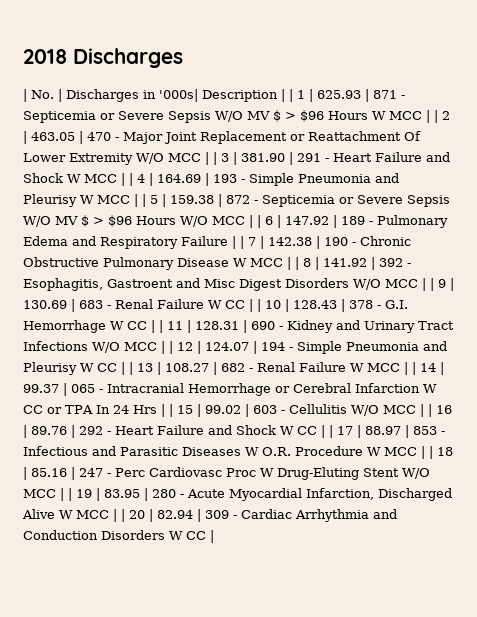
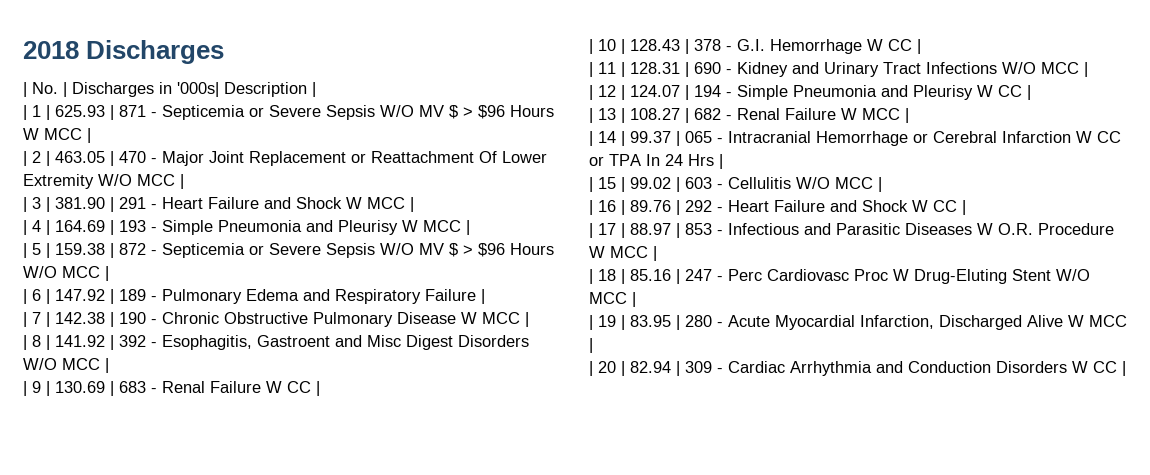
- | No. | Discharges in '000s| Description | | 1 | 625.93 | 871 - Septicemia or Severe Sepsis W/O MV $ > $96 Hours W MCC | | 2 | 463.05 | 470 - Major Joint Replacement or Reattachment Of Lower Extremity W/O MCC | | 3 | 381.90 | 291 - Heart Failure and Shock W MCC | | 4 | 164.69 | 193 - Simple Pneumonia and Pleurisy W MCC | | 5 | 159.38 | 872 - Septicemia or Severe Sepsis W/O MV $ > $96 Hours W/O MCC | | 6 | 147.92 | 189 - Pulmonary Edema and Respiratory Failure | | 7 | 142.38 | 190 - Chronic Obstructive Pulmonary Disease W MCC | | 8 | 141.92 | 392 - Esophagitis, Gastroent and Misc Digest Disorders W/O MCC | | 9 | 130.69 | 683 - Renal Failure W CC | | 10 | 128.43 | 378 - G.I. Hemorrhage W CC | | 11 | 128.31 | 690 - Kidney and Urinary Tract Infections W/O MCC | | 12 | 124.07 | 194 - Simple Pneumonia and Pleurisy W CC | | 13 | 108.27 | 682 - Renal Failure W MCC | | 14 | 99.37 | 065 - Intracranial Hemorrhage or Cerebral Infarction W CC or TPA In 24 Hrs | | 15 | 99.02 | 603 - Cellulitis W/O MCC | | 16 | 89.76 | 292 - Heart Failure and Shock W CC | | 17 | 88.97 | 853 - Infectious and Parasitic Diseases W O.R. Procedure W MCC | | 18 | 85.16 | 247 - Perc Cardiovasc Proc W Drug-Eluting Stent W/O MCC | | 19 | 83.95 | 280 - Acute Myocardial Infarction, Discharged Alive W MCC | | 20 | 82.94 | 309 - Cardiac Arrhythmia and Conduction Disorders W CC |
+ | No. | Discharges in '000s| Description |
+ | 1 | 625.93 | 871 - Septicemia or Severe Sepsis W/O MV $ > $96 Hours W MCC |
+ | 2 | 463.05 | 470 - Major Joint Replacement or Reattachment Of Lower Extremity W/O MCC |
+ | 3 | 381.90 | 291 - Heart Failure and Shock W MCC |
+ | 4 | 164.69 | 193 - Simple Pneumonia and Pleurisy W MCC |
+ | 5 | 159.38 | 872 - Septicemia or Severe Sepsis W/O MV $ > $96 Hours W/O MCC |
+ | 6 | 147.92 | 189 - Pulmonary Edema and Respiratory Failure |
+ | 7 | 142.38 | 190 - Chronic Obstructive Pulmonary Disease W MCC |
+ | 8 | 141.92 | 392 - Esophagitis, Gastroent and Misc Digest Disorders W/O MCC |
+ | 9 | 130.69 | 683 - Renal Failure W CC |
+ | 10 | 128.43 | 378 - G.I. Hemorrhage W CC |
+ | 11 | 128.31 | 690 - Kidney and Urinary Tract Infections W/O MCC |
+ | 12 | 124.07 | 194 - Simple Pneumonia and Pleurisy W CC |
+ | 13 | 108.27 | 682 - Renal Failure W MCC |
+ | 14 | 99.37 | 065 - Intracranial Hemorrhage or Cerebral Infarction W CC or TPA In 24 Hrs |
+ | 15 | 99.02 | 603 - Cellulitis W/O MCC |
+ | 16 | 89.76 | 292 - Heart Failure and Shock W CC |
+ | 17 | 88.97 | 853 - Infectious and Parasitic Diseases W O.R. Procedure W MCC |
+ | 18 | 85.16 | 247 - Perc Cardiovasc Proc W Drug-Eluting Stent W/O MCC |
+ | 19 | 83.95 | 280 - Acute Myocardial Infarction, Discharged Alive W MCC |
+ | 20 | 82.94 | 309 - Cardiac Arrhythmia and Conduction Disorders W CC |

